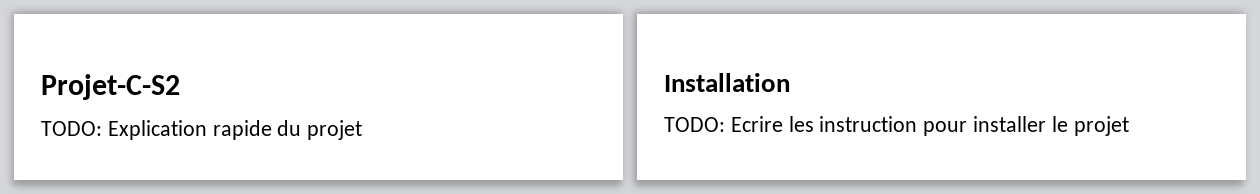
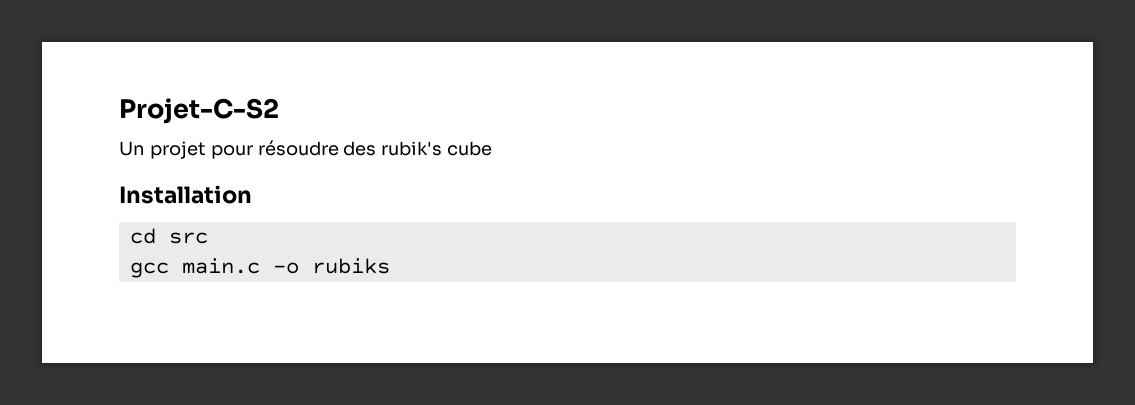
- TODO: Explication rapide du projet
+ Un projet pour résoudre des rubik's cube
  Installation
- TODO: Ecrire les instruction pour installer le projet
+ cd src
+ gcc main.c -o rubiks

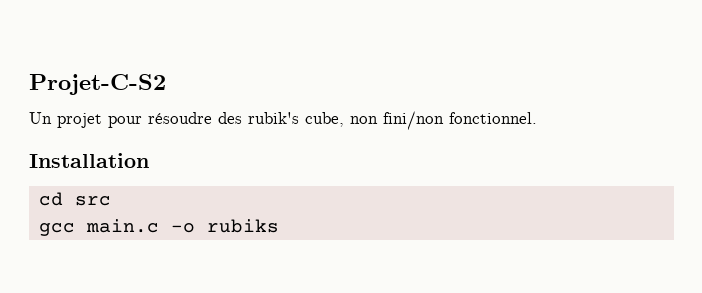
- Un projet pour résoudre des rubik's cube
+ Un projet pour résoudre des rubik's cube, non fini/non fonctionnel.

